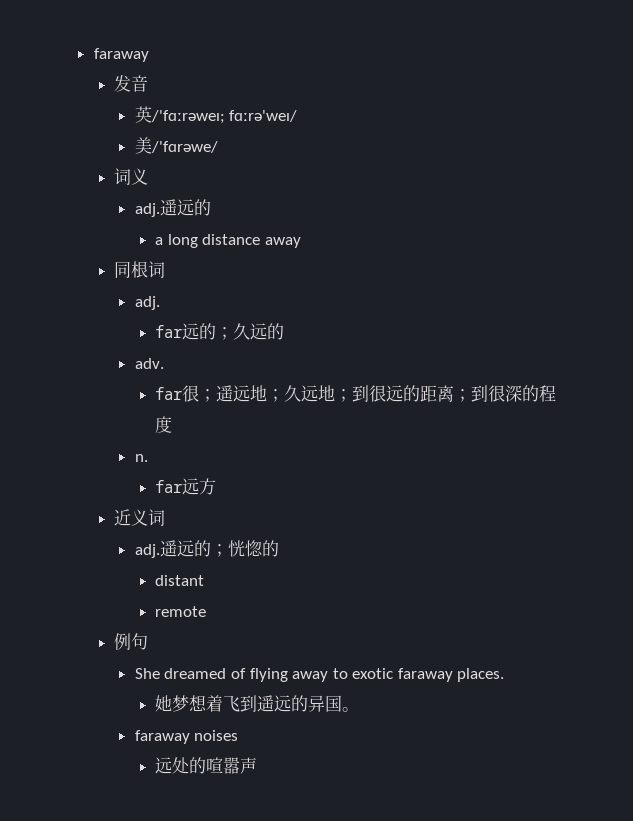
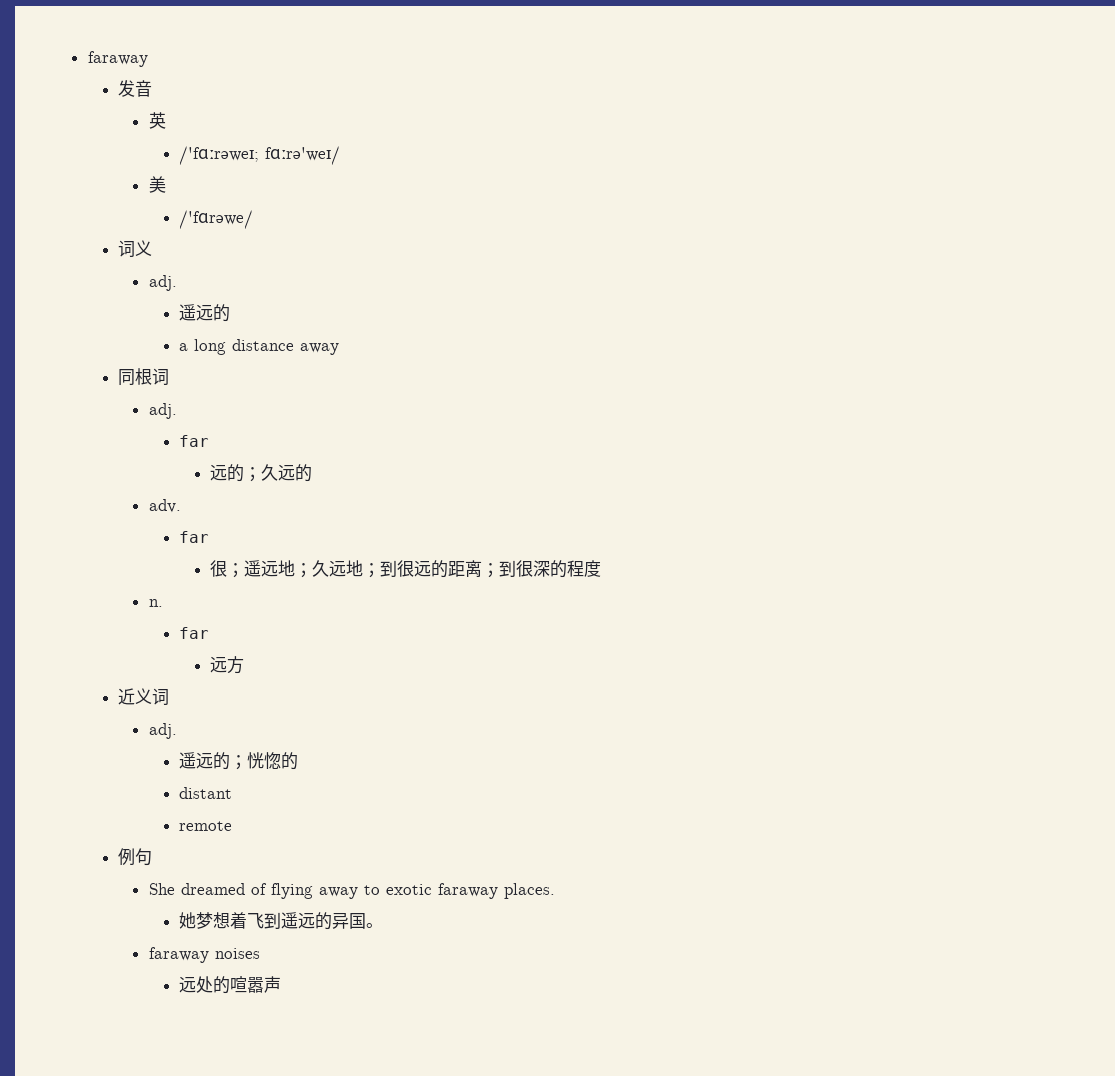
- 英/'fɑːrəweɪ; fɑːrə'weɪ/
+ 英
+ /'fɑːrəweɪ; fɑːrə'weɪ/
- 美/'fɑrəwe/
+ 美
+ /'fɑrəwe/
  词义
- adj.遥远的
+ adj.
+ 遥远的
  同根词
  adj.
- far远的；久远的
+ far
+ 远的；久远的
  adv.
- far很；遥远地；久远地；到很远的距离；到很深的程度
+ far
+ 很；遥远地；久远地；到很远的距离；到很深的程度
  n.
- far远方
+ far
+ 远方
  近义词
- adj.遥远的；恍惚的
+ adj.
+ 遥远的；恍惚的

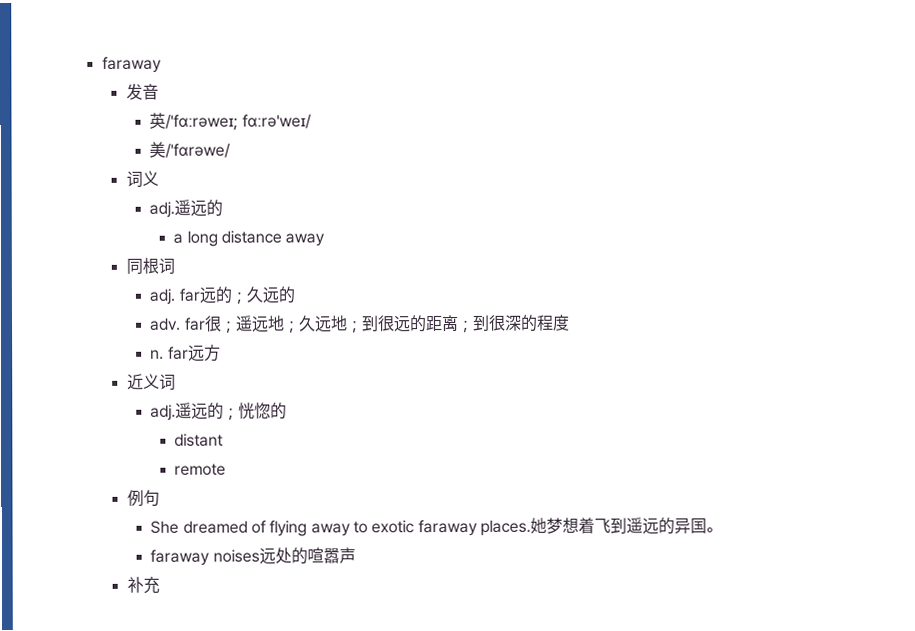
- 英
- /'fɑːrəweɪ; fɑːrə'weɪ/
+ 英/'fɑːrəweɪ; fɑːrə'weɪ/
- 美
- /'fɑrəwe/
+ 美/'fɑrəwe/
  词义
- adj.
- 遥远的
+ adj.遥远的
  同根词
- adj.
- far
- 远的；久远的
+ adj. far远的；久远的
- adv.
- far
- 很；遥远地；久远地；到很远的距离；到很深的程度
+ adv. far很；遥远地；久远地；到很远的距离；到很深的程度
- n.
- far
- 远方
+ n. far远方
  近义词
- adj.
- 遥远的；恍惚的
+ adj.遥远的；恍惚的
- She dreamed of flying away to exotic faraway places.
- 她梦想着飞到遥远的异国。
+ She dreamed of flying away to exotic faraway places.她梦想着飞到遥远的异国。
- faraway noises
- 远处的喧嚣声
+ faraway noises远处的喧嚣声
+ 补充

